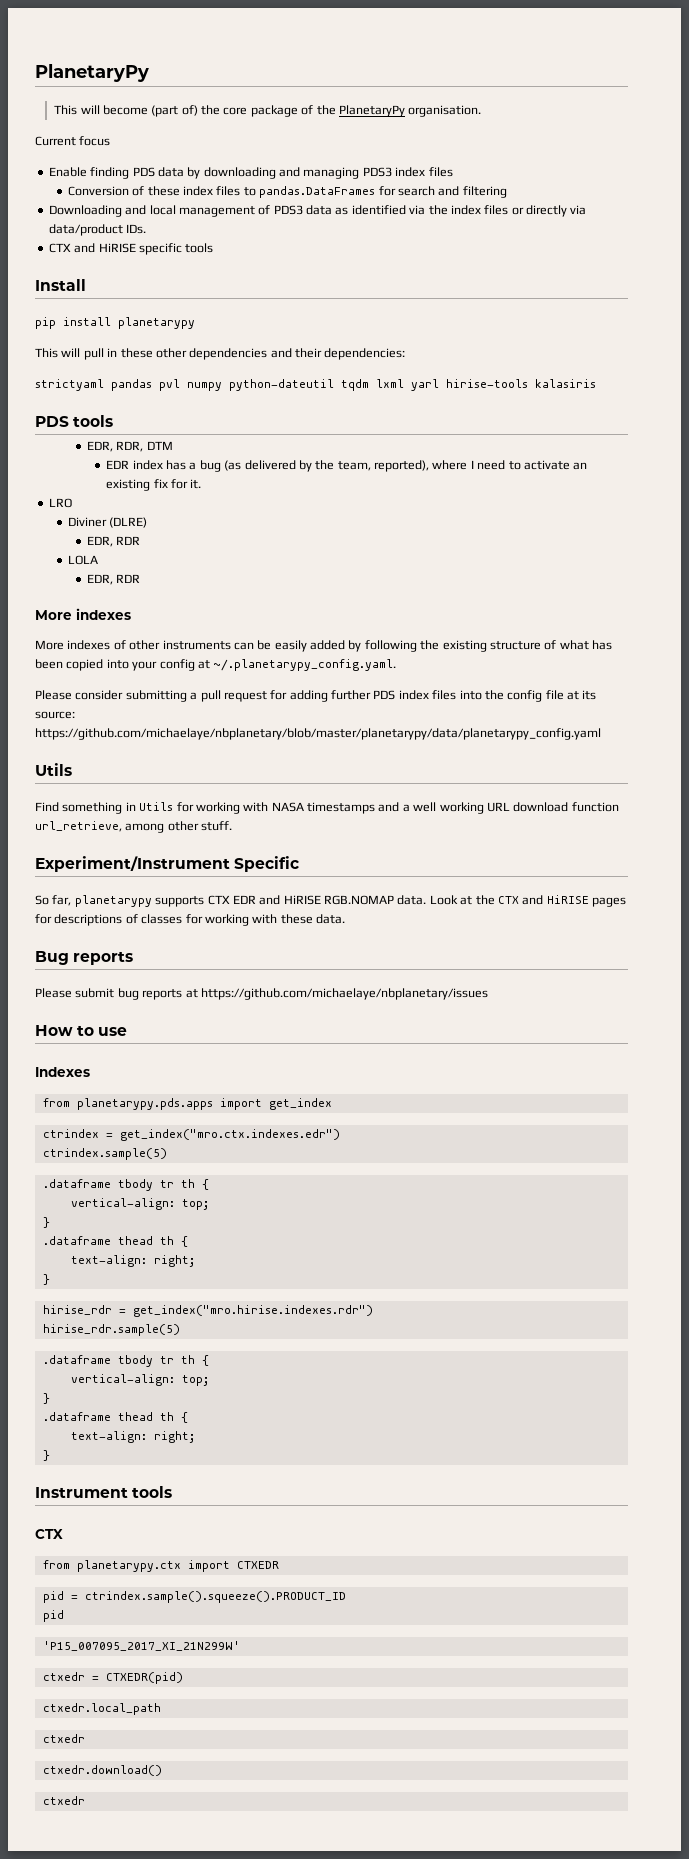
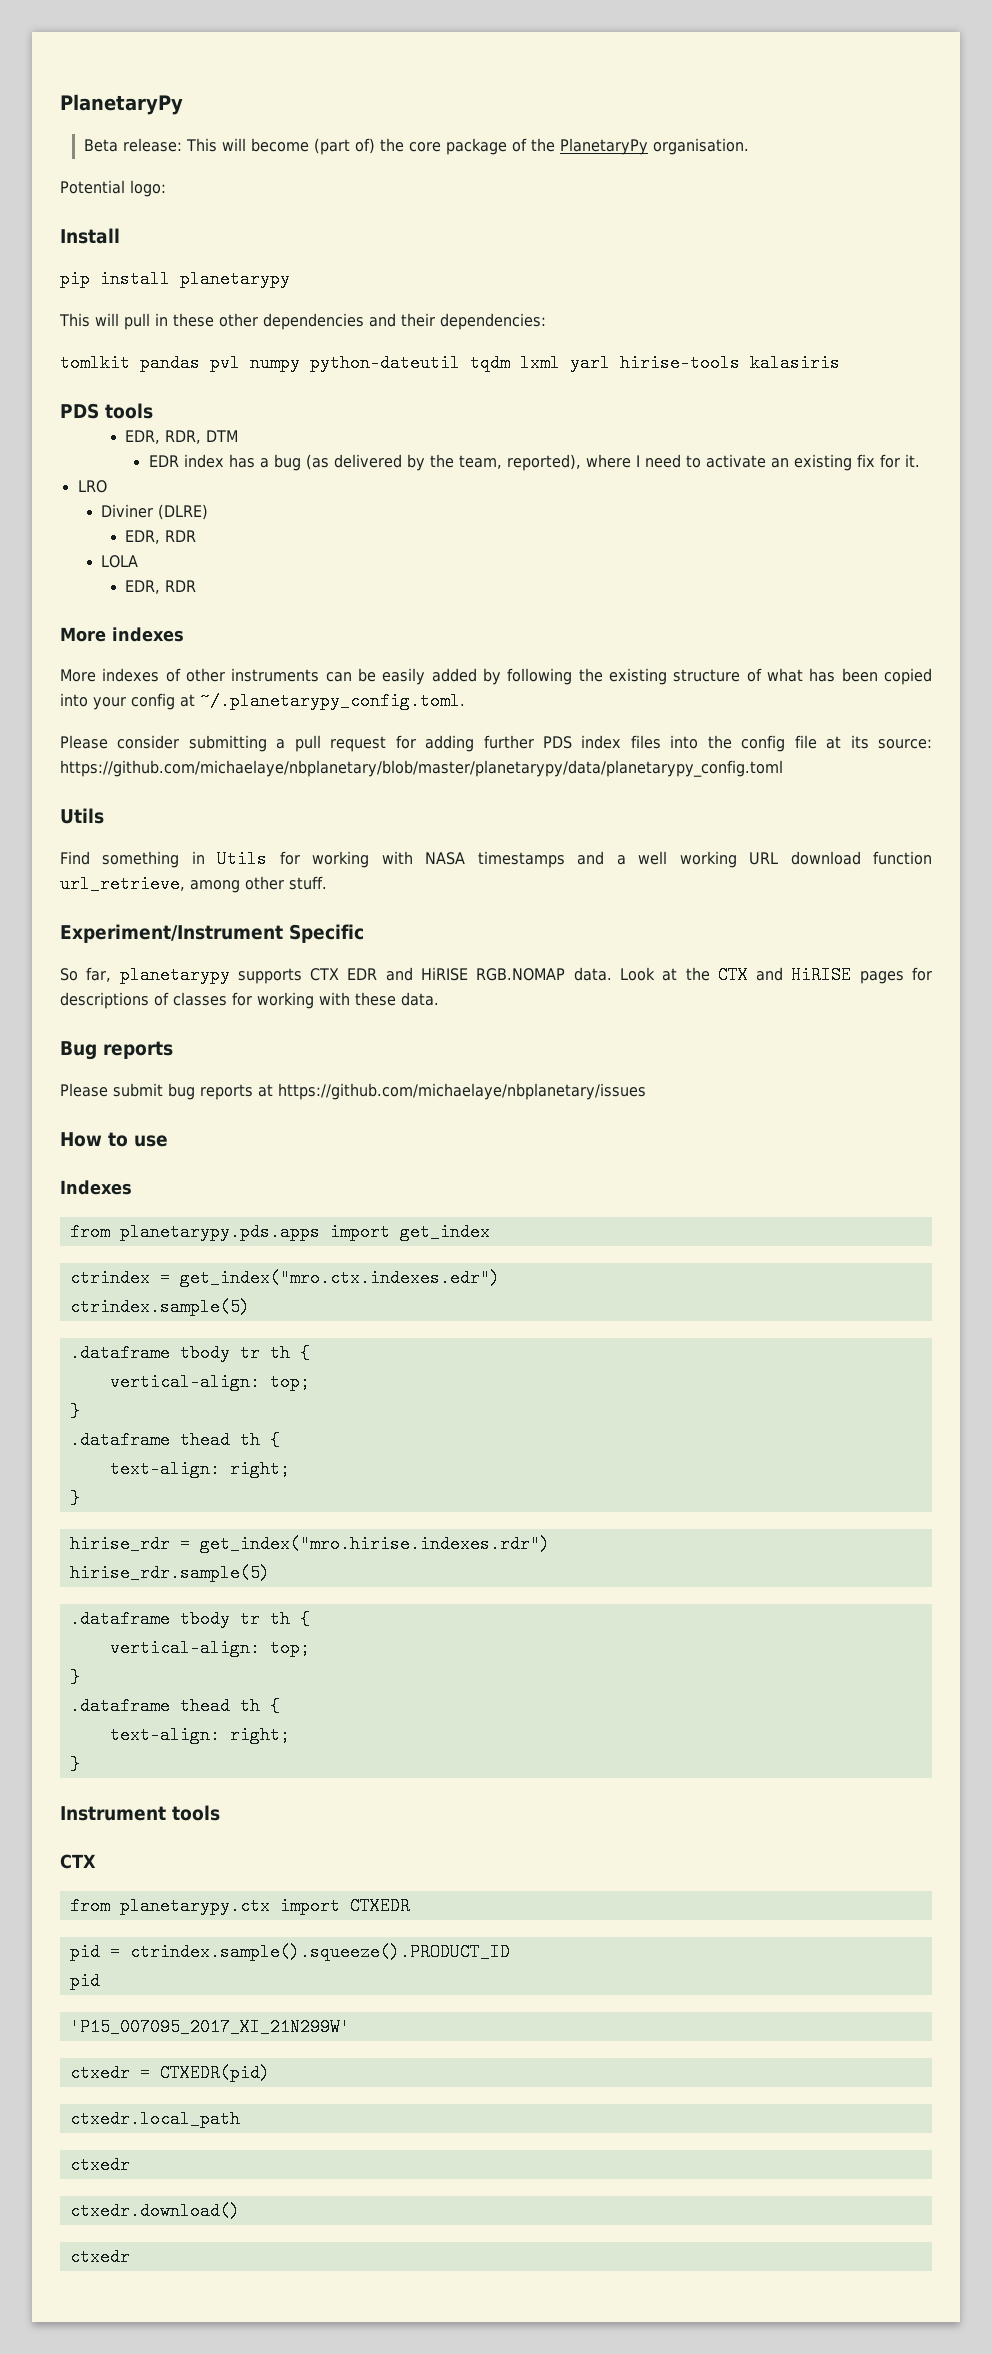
- This will become (part of) the core package of the PlanetaryPy organisation.
+ Beta release: This will become (part of) the core package of the PlanetaryPy organisation.
- Current focus
- Enable finding PDS data by downloading and managing PDS3 index files
- Conversion of these index files to pandas.DataFrames for search and filtering
- Downloading and local management of PDS3 data as identified via the index files or directly via data/product IDs.
- CTX and HiRISE specific tools
+ Potential logo:
- strictyaml pandas pvl numpy python-dateutil tqdm lxml yarl hirise-tools kalasiris
+ tomlkit pandas pvl numpy python-dateutil tqdm lxml yarl hirise-tools kalasiris
- More indexes of other instruments can be easily added by following the existing structure of what has been copied into your config at ~/.planetarypy_config.yaml.
+ More indexes of other instruments can be easily added by following the existing structure of what has been copied into your config at ~/.planetarypy_config.toml.
- Please consider submitting a pull request for adding further PDS index files into the config file at its source: https://github.com/michaelaye/nbplanetary/blob/master/planetarypy/data/planetarypy_config.yaml
+ Please consider submitting a pull request for adding further PDS index files into the config file at its source: https://github.com/michaelaye/nbplanetary/blob/master/planetarypy/data/planetarypy_config.toml

